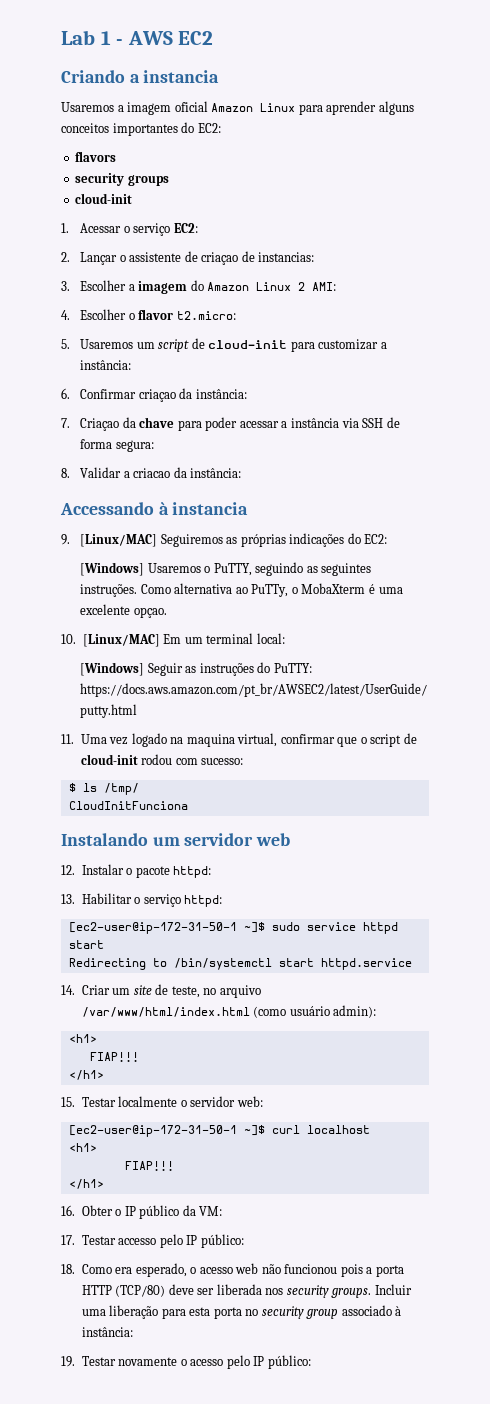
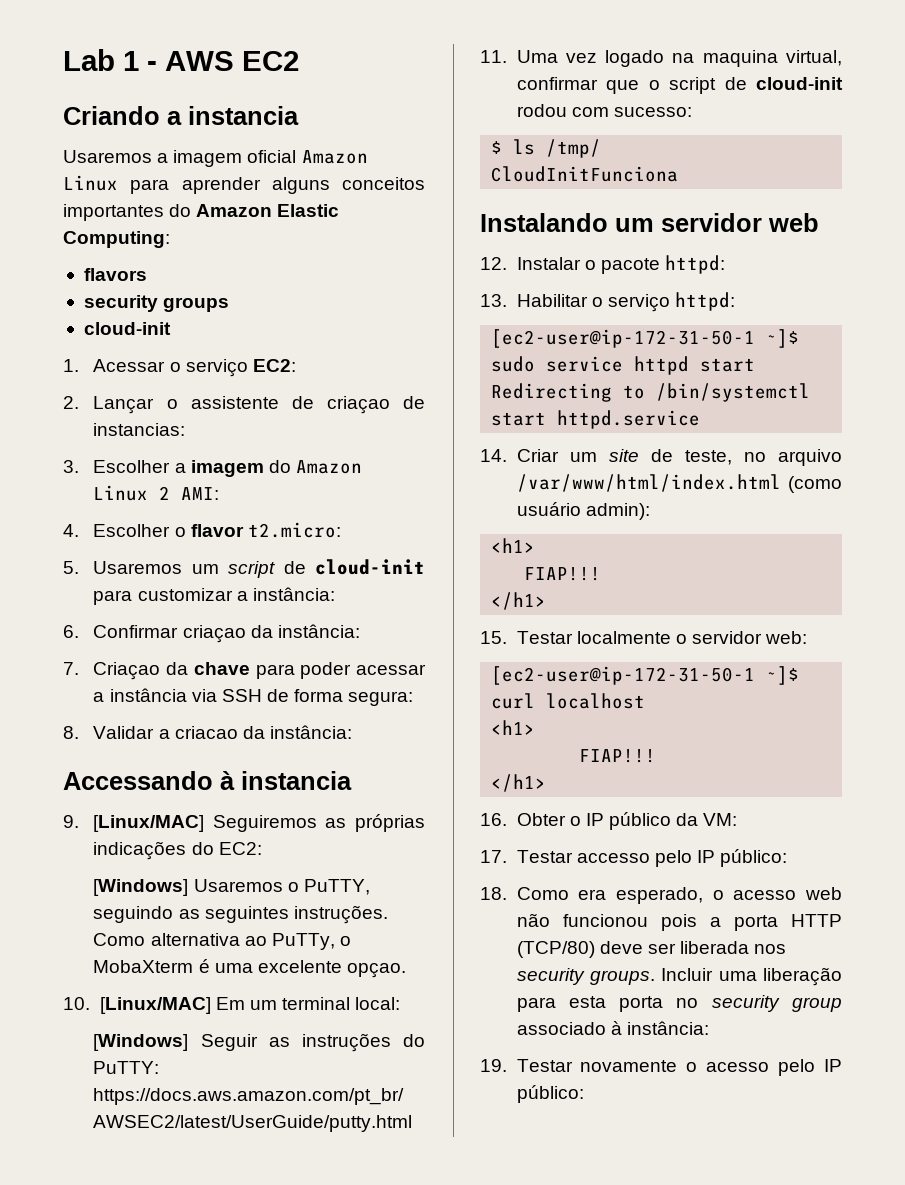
- Usaremos a imagem oficial Amazon Linux para aprender alguns conceitos importantes do EC2:
+ Usaremos a imagem oficial Amazon Linux para aprender alguns conceitos importantes do Amazon Elastic Computing:

